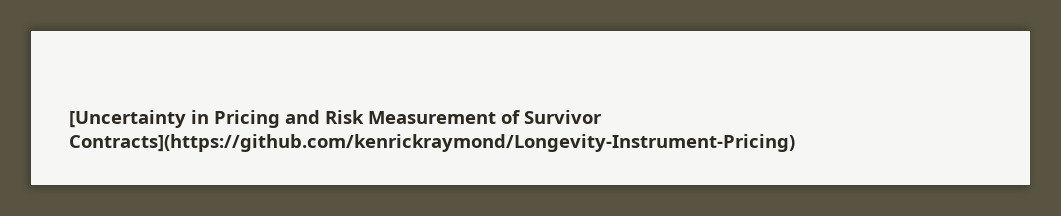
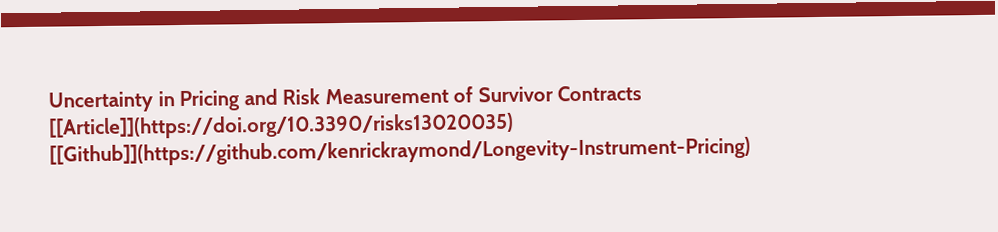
- [Uncertainty in Pricing and Risk Measurement of Survivor Contracts](https://github.com/kenrickraymond/Longevity-Instrument-Pricing)
+ Uncertainty in Pricing and Risk Measurement of Survivor Contracts [[Article]](https://doi.org/10.3390/risks13020035) [[Github]](https://github.com/kenrickraymond/Longevity-Instrument-Pricing)

